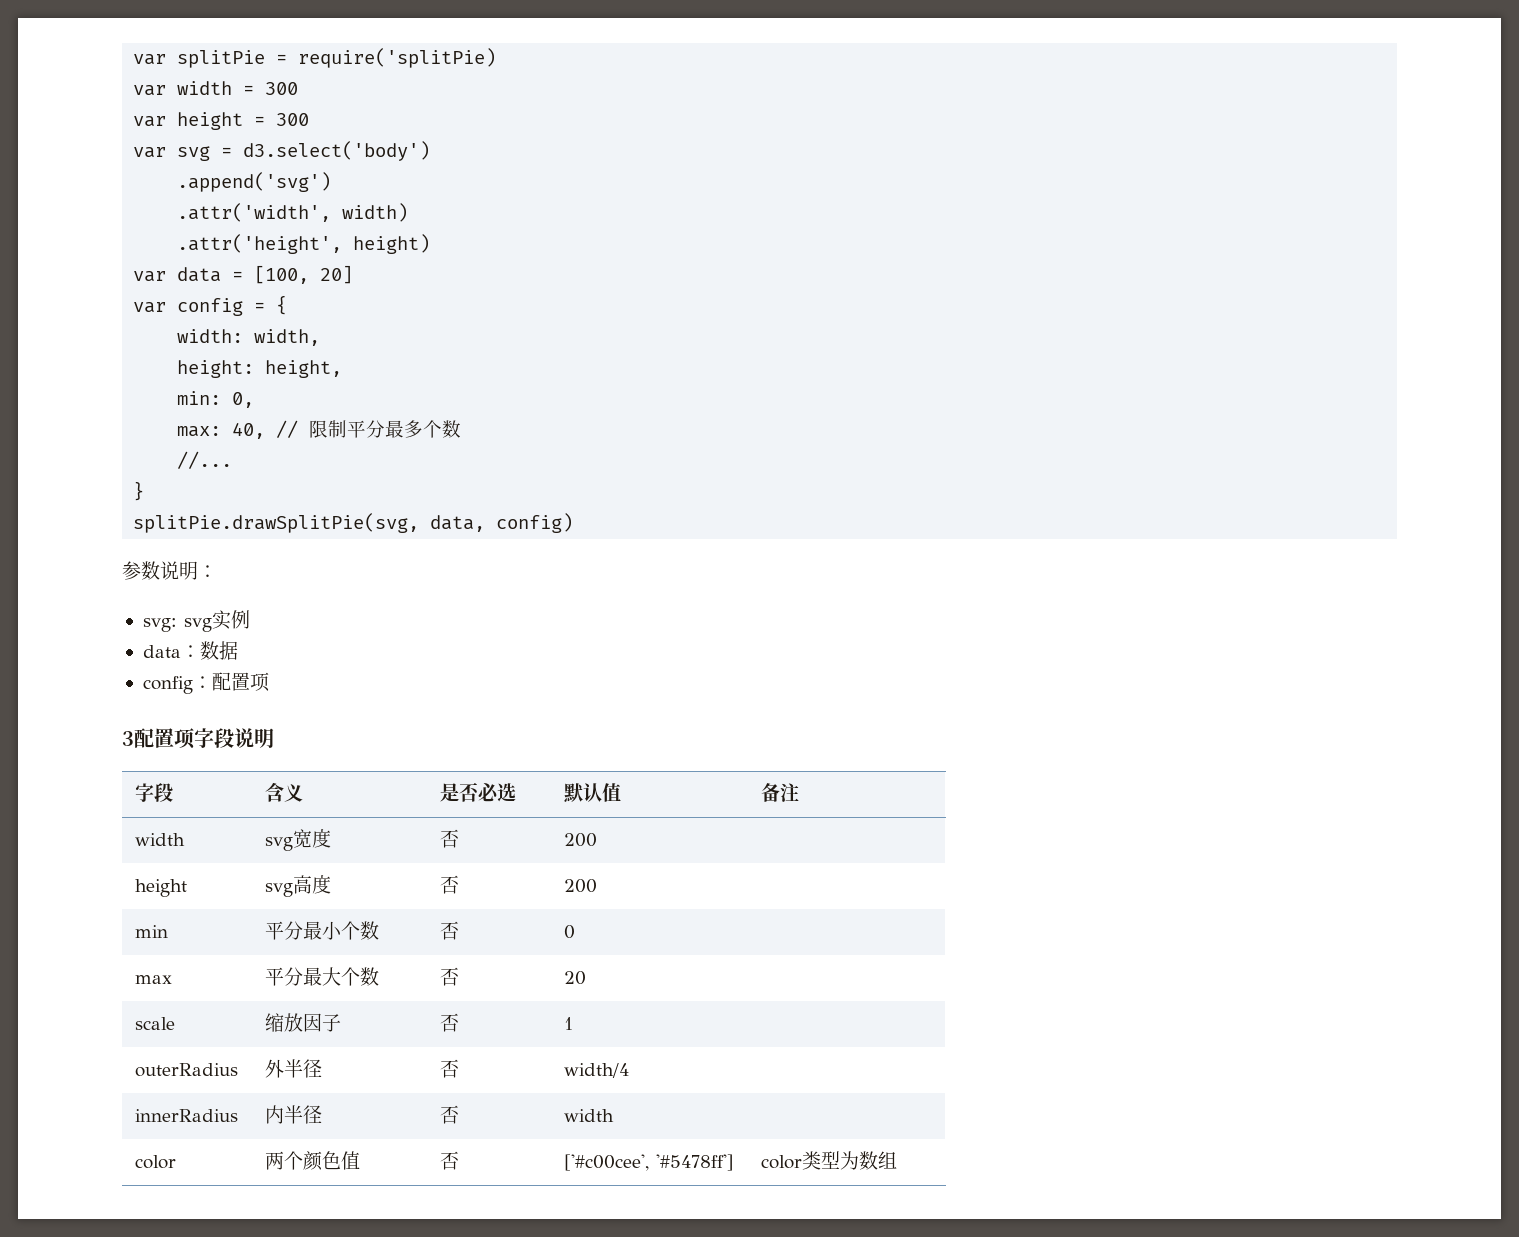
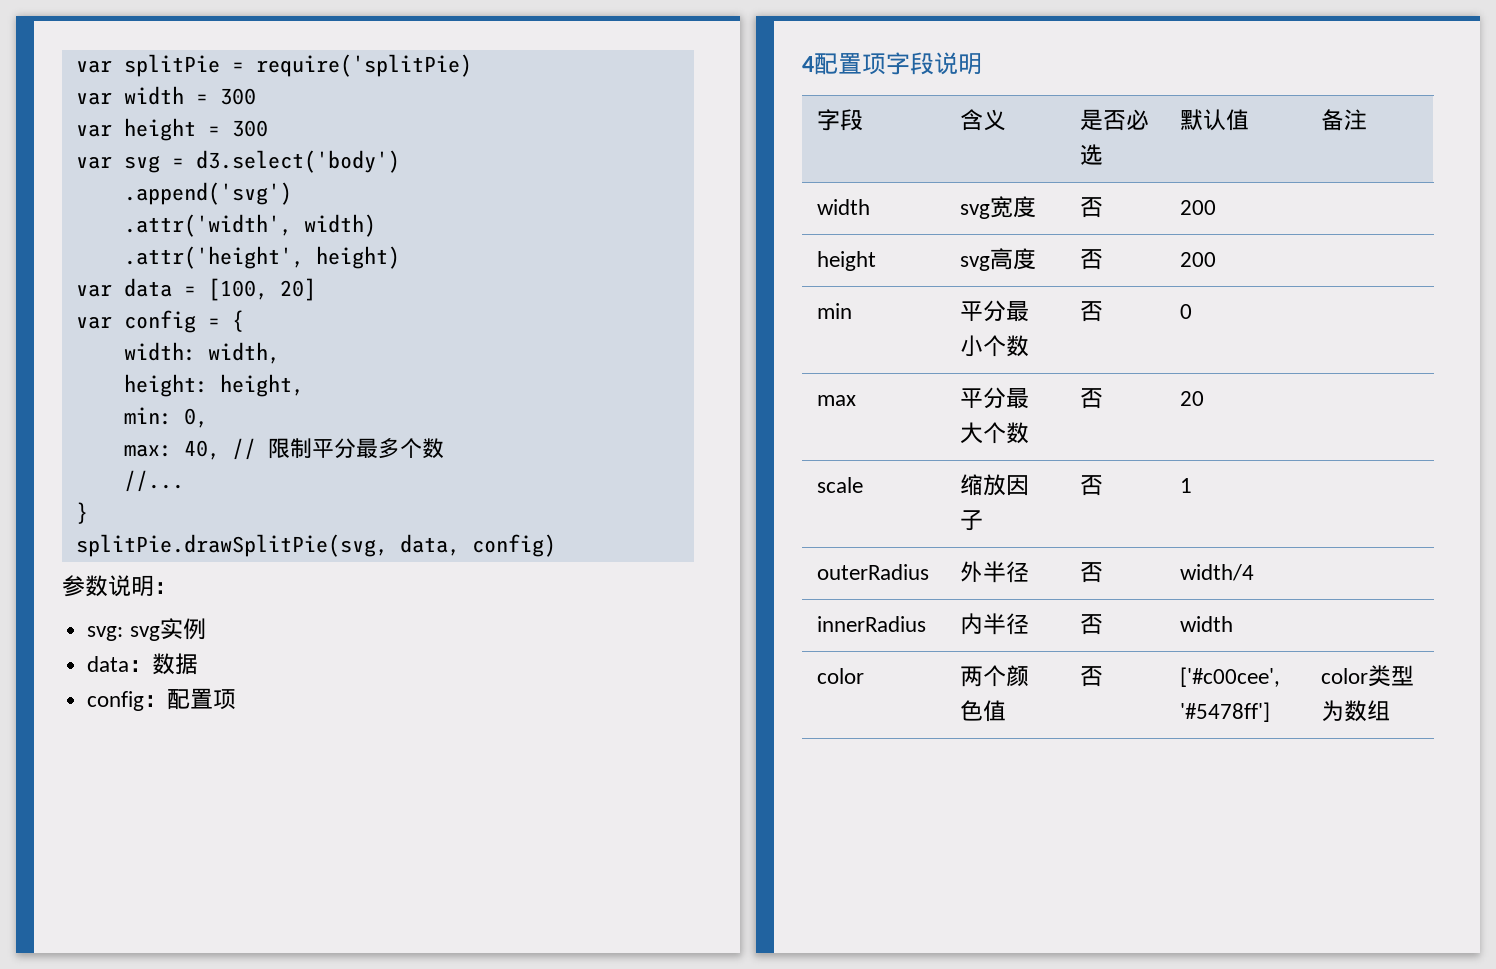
- 3配置项字段说明
+ 4配置项字段说明

